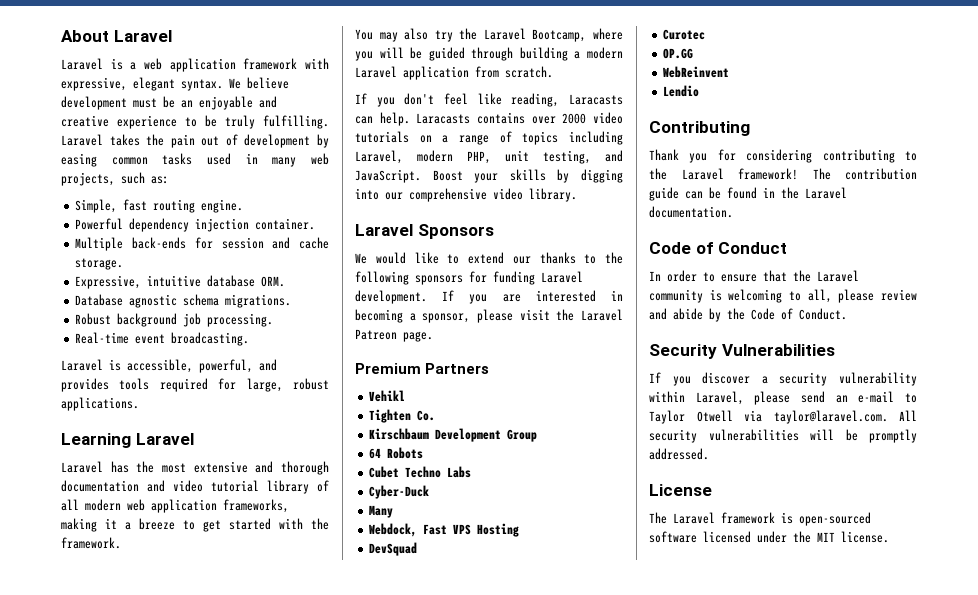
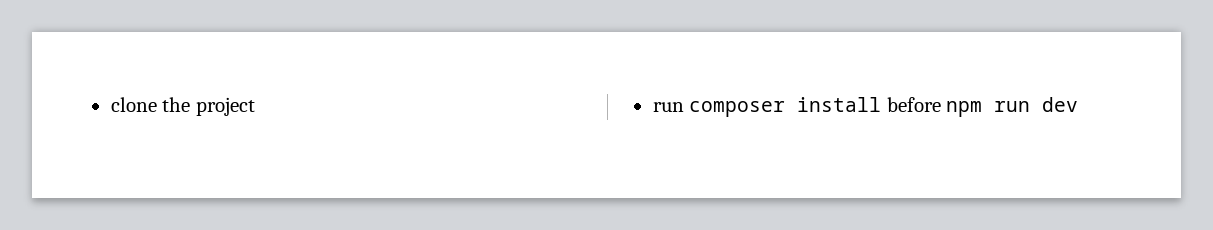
- About Laravel
- Laravel is a web application framework with expressive, elegant syntax. We believe development must be an enjoyable and creative experience to be truly fulfilling. Laravel takes the pain out of development by easing common tasks used in many web projects, such as:
- Simple, fast routing engine.
- Powerful dependency injection container.
- Multiple back-ends for session and cache storage.
- Expressive, intuitive database ORM.
- Database agnostic schema migrations.
- Robust background job processing.
- Real-time event broadcasting.
- Laravel is accessible, powerful, and provides tools required for large, robust applications.
- Learning Laravel
- Laravel has the most extensive and thorough documentation and video tutorial library of all modern web application frameworks, making it a breeze to get started with the framework.
- You may also try the Laravel Bootcamp, where you will be guided through building a modern Laravel application from scratch.
- If you don't feel like reading, Laracasts can help. Laracasts contains over 2000 video tutorials on a range of topics including Laravel, modern PHP, unit testing, and JavaScript. Boost your skills by digging into our comprehensive video library.
- Laravel Sponsors
- We would like to extend our thanks to the following sponsors for funding Laravel development. If you are interested in becoming a sponsor, please visit the Laravel Patreon page.
- Premium Partners
- Vehikl
- Tighten Co.
- Kirschbaum Development Group
- 64 Robots
- Cubet Techno Labs
- Cyber-Duck
- Many
- Webdock, Fast VPS Hosting
- DevSquad
- Curotec
- OP.GG
- WebReinvent
- Lendio
- Contributing
- Thank you for considering contributing to the Laravel framework! The contribution guide can be found in the Laravel documentation.
- Code of Conduct
- In order to ensure that the Laravel community is welcoming to all, please review and abide by the Code of Conduct.
- Security Vulnerabilities
- If you discover a security vulnerability within Laravel, please send an e-mail to Taylor Otwell via taylor@laravel.com. All security vulnerabilities will be promptly addressed.
- License
- The Laravel framework is open-sourced software licensed under the MIT license.
+ clone the project
+ run composer install before npm run dev

